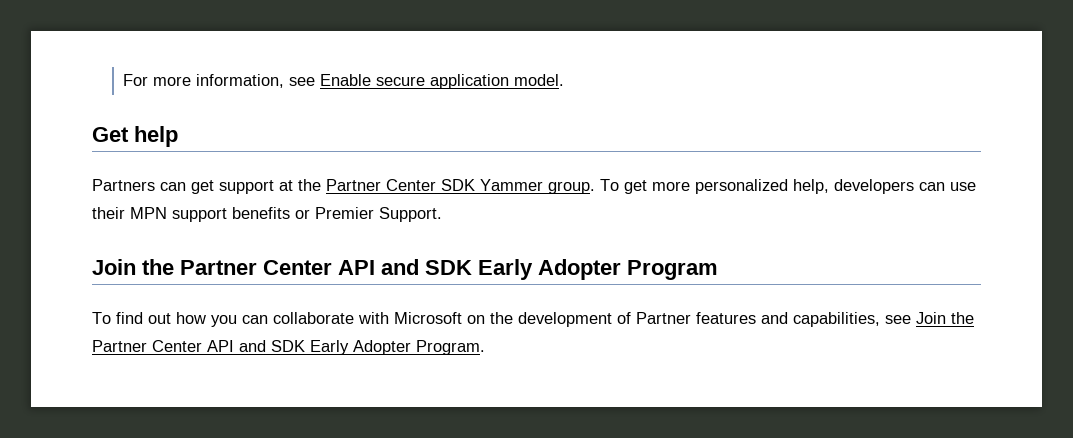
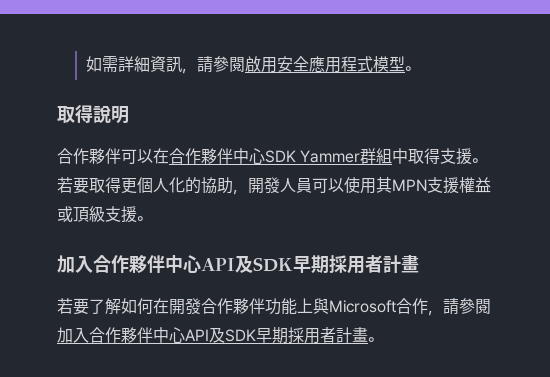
- For more information, see Enable secure application model.
- Get help
- Partners can get support at the Partner Center SDK Yammer group. To get more personalized help, developers can use their MPN support benefits or Premier Support.
- Join the Partner Center API and SDK Early Adopter Program
- To find out how you can collaborate with Microsoft on the development of Partner features and capabilities, see Join the Partner Center API and SDK Early Adopter Program.
+ 如需詳細資訊，請參閱啟用安全應用程式模型。
+ 取得說明
+ 合作夥伴可以在合作夥伴中心SDK Yammer群組中取得支援。若要取得更個人化的協助，開發人員可以使用其MPN支援權益或頂級支援。
+ 加入合作夥伴中心API及SDK早期採用者計畫
+ 若要了解如何在開發合作夥伴功能上與Microsoft合作，請參閱加入合作夥伴中心API及SDK早期採用者計畫。

